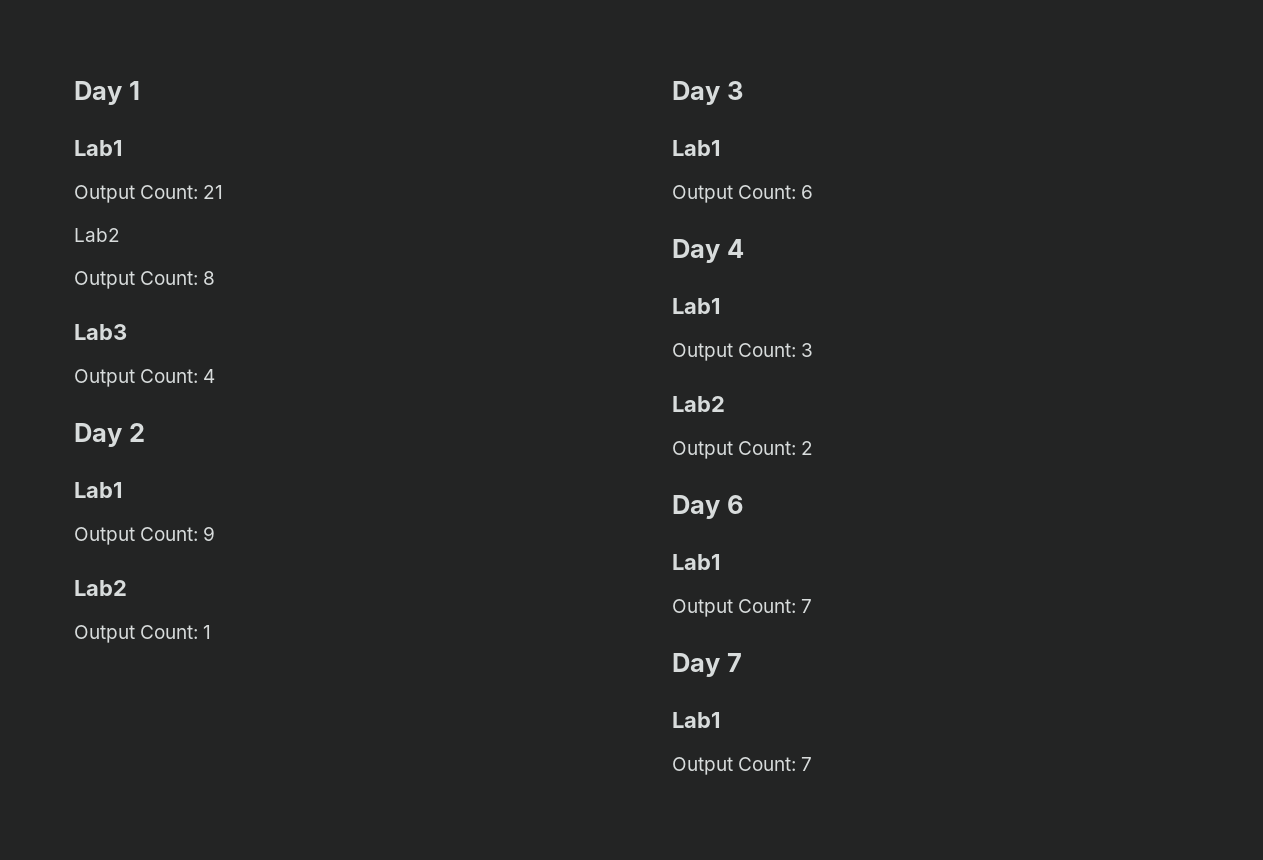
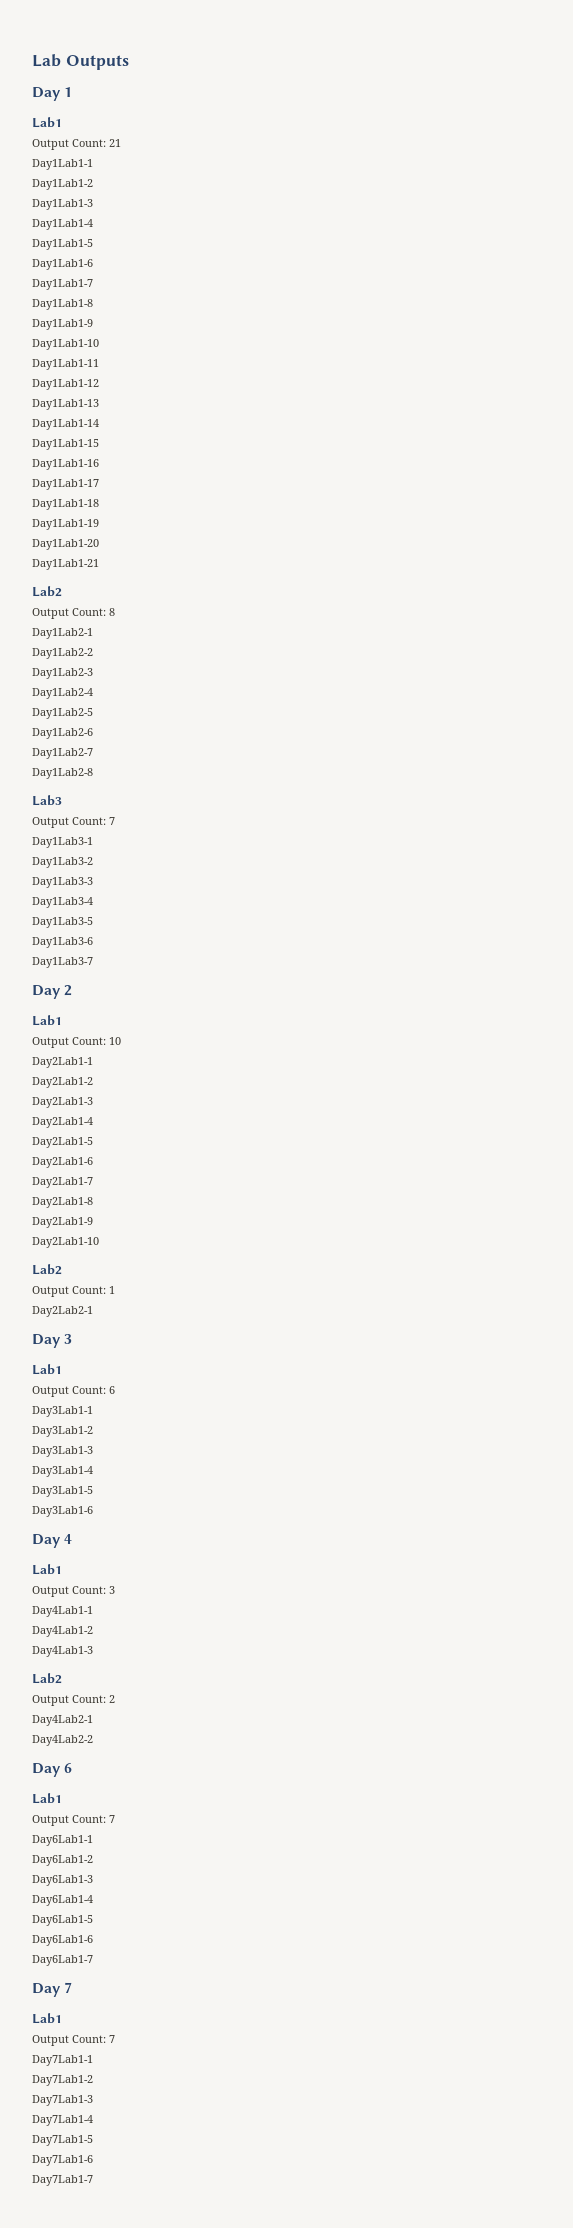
+ Lab Outputs
  Output Count: 21
+ Day1Lab1-1
+ Day1Lab1-2
+ Day1Lab1-3
+ Day1Lab1-4
+ Day1Lab1-5
+ Day1Lab1-6
+ Day1Lab1-7
+ Day1Lab1-8
+ Day1Lab1-9
+ Day1Lab1-10
+ Day1Lab1-11
+ Day1Lab1-12
+ Day1Lab1-13
+ Day1Lab1-14
+ Day1Lab1-15
+ Day1Lab1-16
+ Day1Lab1-17
+ Day1Lab1-18
+ Day1Lab1-19
+ Day1Lab1-20
+ Day1Lab1-21
  Lab2
  Output Count: 8
+ Day1Lab2-1
+ Day1Lab2-2
+ Day1Lab2-3
+ Day1Lab2-4
+ Day1Lab2-5
+ Day1Lab2-6
+ Day1Lab2-7
+ Day1Lab2-8
  Lab3
- Output Count: 4
+ Output Count: 7
+ Day1Lab3-1
+ Day1Lab3-2
+ Day1Lab3-3
+ Day1Lab3-4
+ Day1Lab3-5
+ Day1Lab3-6
+ Day1Lab3-7
- Output Count: 9
+ Output Count: 10
+ Day2Lab1-1
+ Day2Lab1-2
+ Day2Lab1-3
+ Day2Lab1-4
+ Day2Lab1-5
+ Day2Lab1-6
+ Day2Lab1-7
+ Day2Lab1-8
+ Day2Lab1-9
+ Day2Lab1-10
+ Day2Lab2-1
+ Day3Lab1-1
+ Day3Lab1-2
+ Day3Lab1-3
+ Day3Lab1-4
+ Day3Lab1-5
+ Day3Lab1-6
+ Day4Lab1-1
+ Day4Lab1-2
+ Day4Lab1-3
+ Day4Lab2-1
+ Day4Lab2-2
+ Day6Lab1-1
+ Day6Lab1-2
+ Day6Lab1-3
+ Day6Lab1-4
+ Day6Lab1-5
+ Day6Lab1-6
+ Day6Lab1-7
+ Day7Lab1-1
+ Day7Lab1-2
+ Day7Lab1-3
+ Day7Lab1-4
+ Day7Lab1-5
+ Day7Lab1-6
+ Day7Lab1-7

